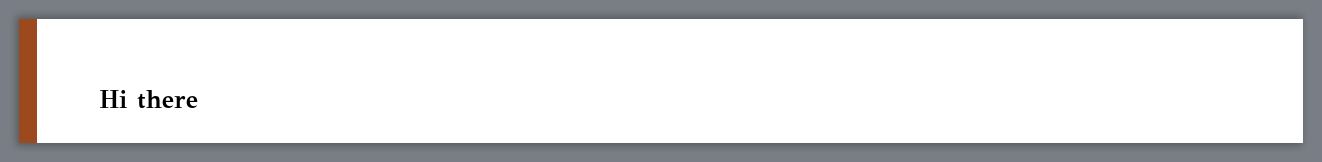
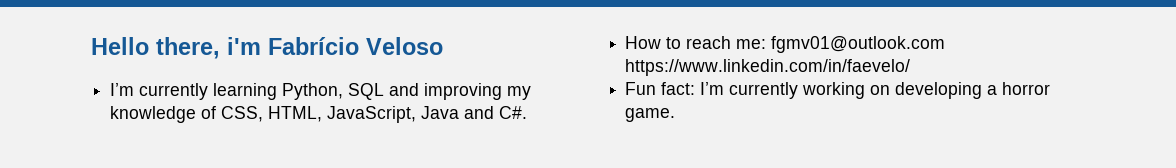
- Hi there
+ Hello there, i'm Fabrício Veloso
+ I’m currently learning Python, SQL and improving my knowledge of CSS, HTML, JavaScript, Java and C#.
+ How to reach me: fgmv01@outlook.com https://www.linkedin.com/in/faevelo/
+ Fun fact: I’m currently working on developing a horror game.

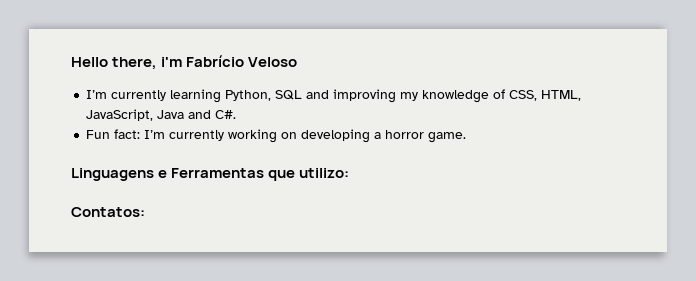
- How to reach me: fgmv01@outlook.com https://www.linkedin.com/in/faevelo/
+ Linguagens e Ferramentas que utilizo:
+ Contatos:

